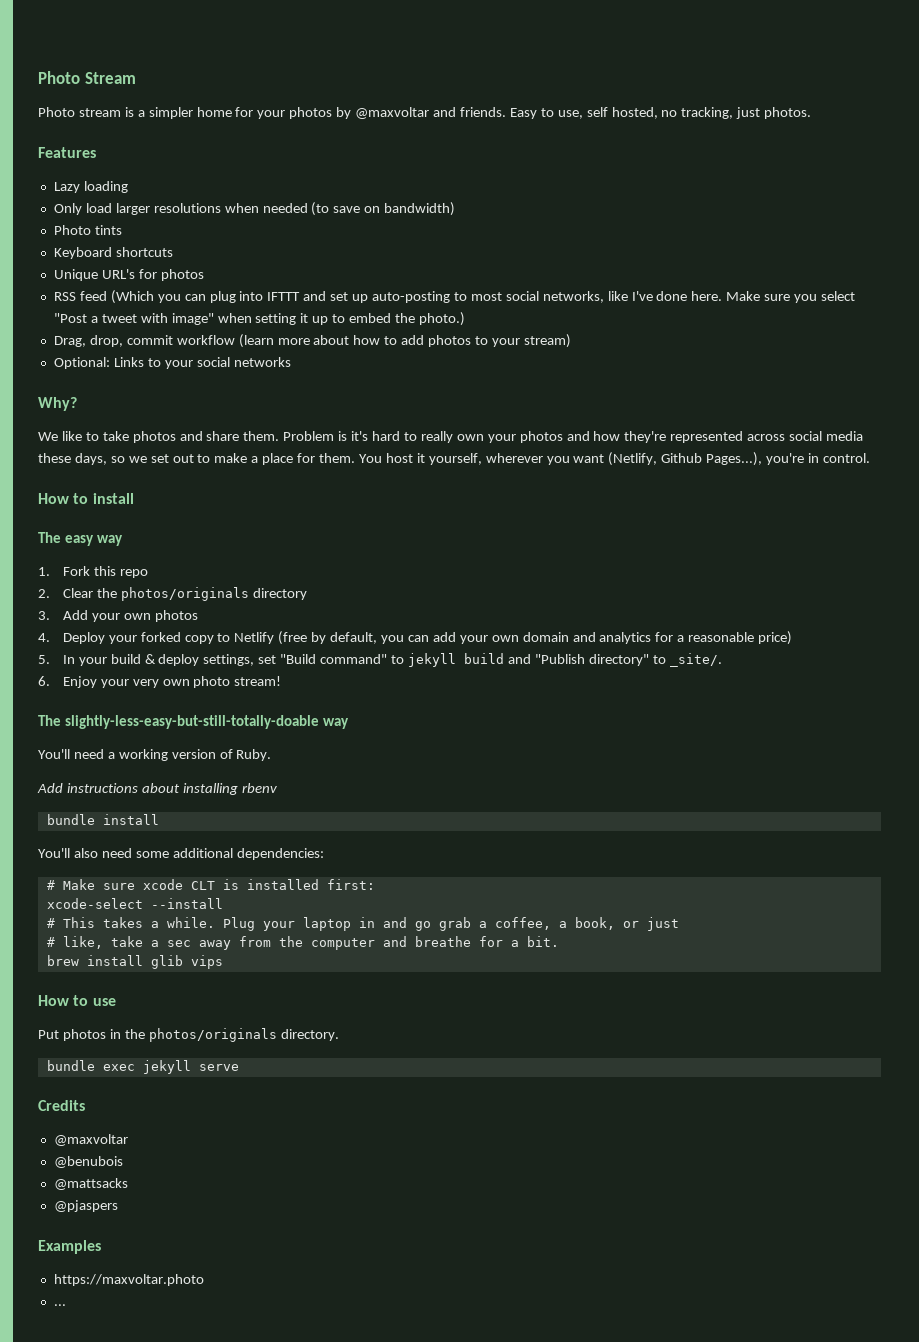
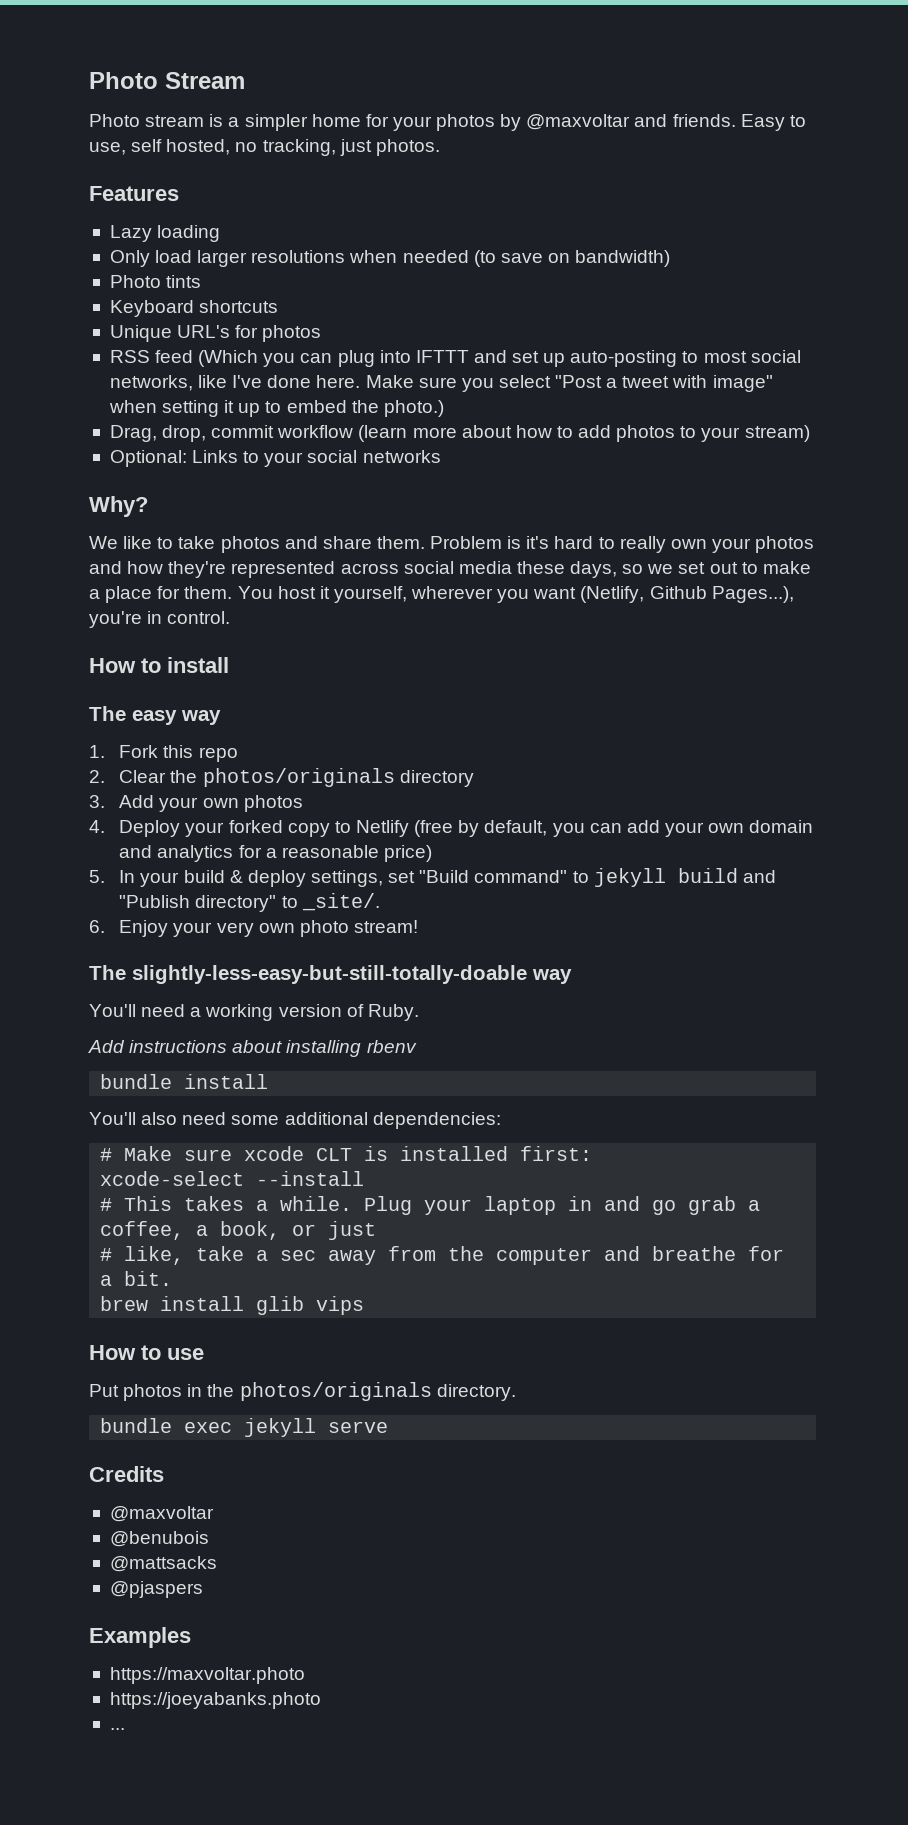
+ https://joeyabanks.photo

